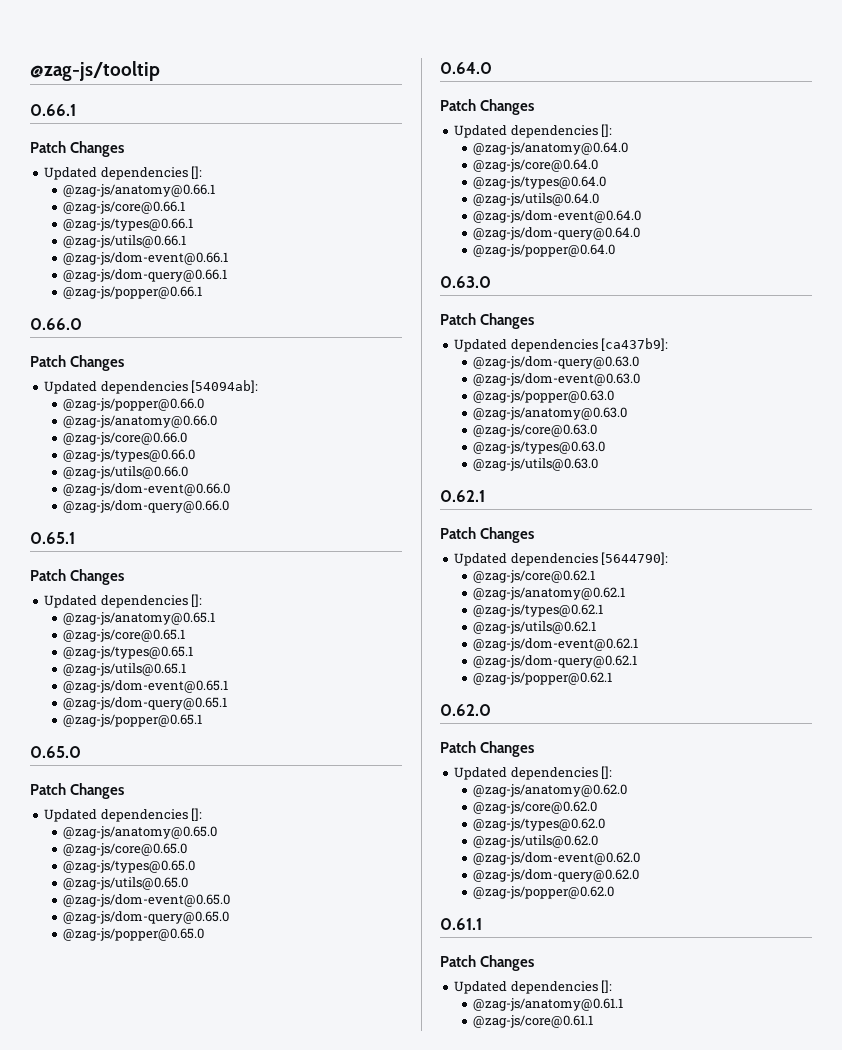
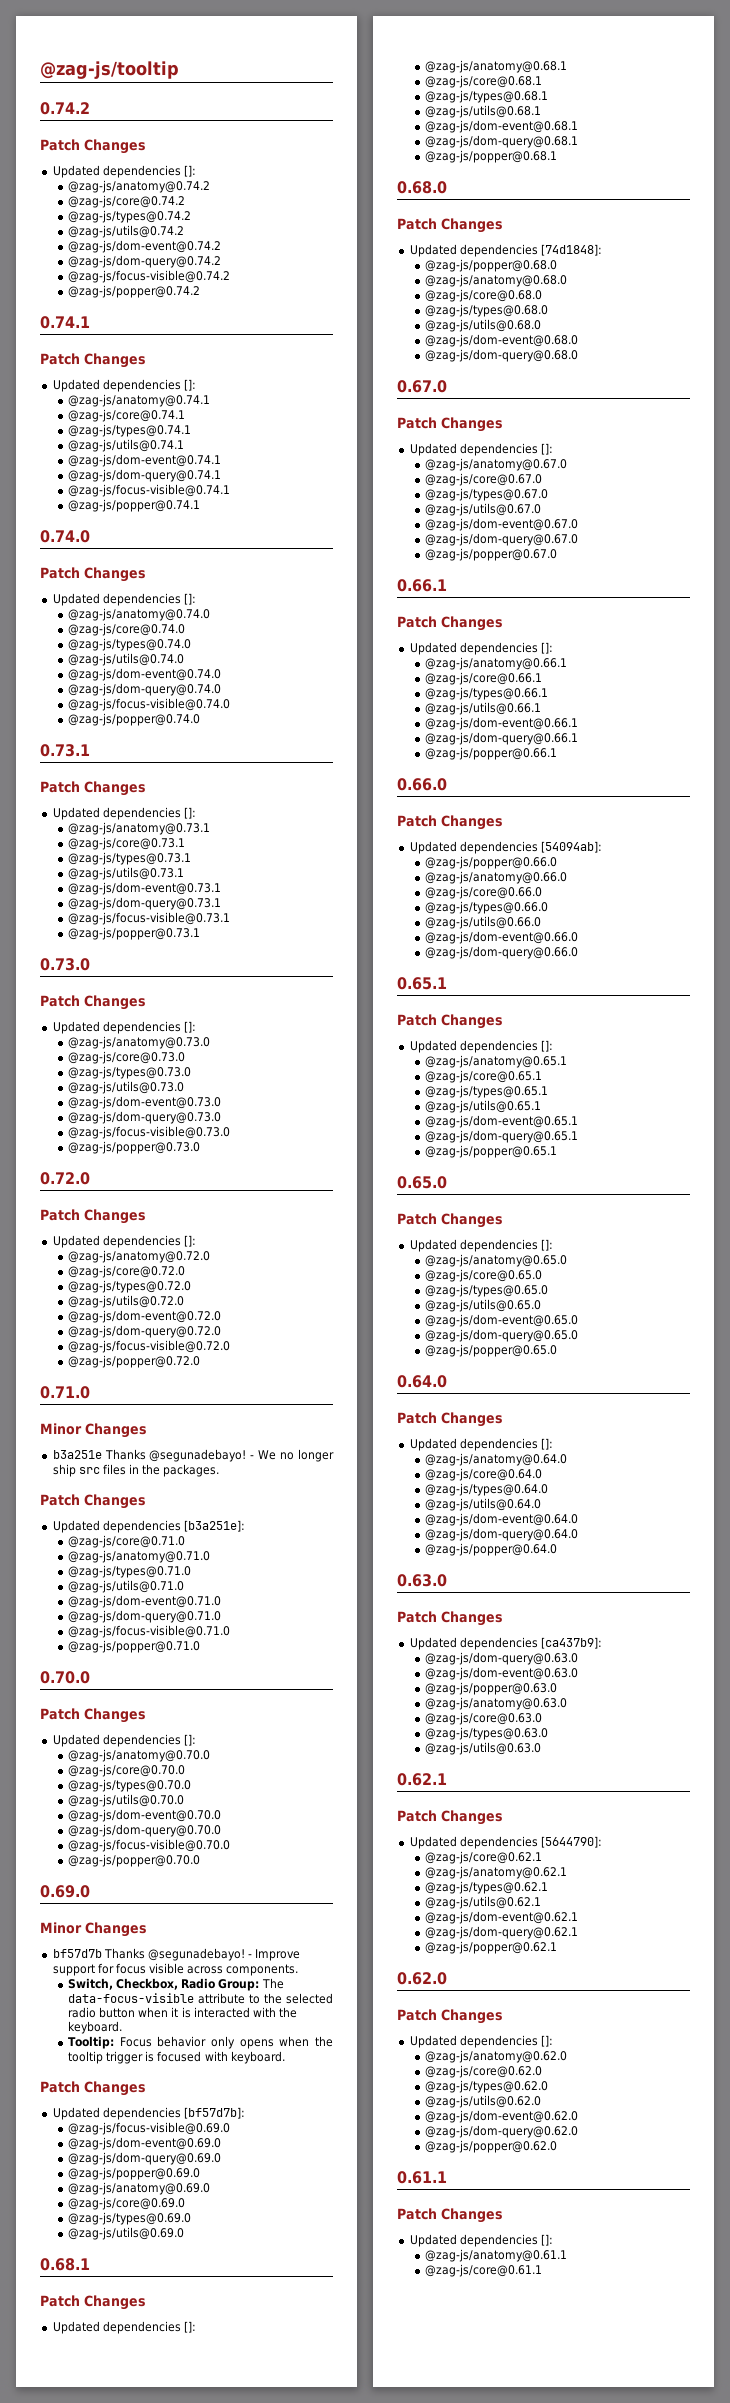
+ 0.74.2
+ Patch Changes
+ Updated dependencies []:
+ @zag-js/anatomy@0.74.2
+ @zag-js/core@0.74.2
+ @zag-js/types@0.74.2
+ @zag-js/utils@0.74.2
+ @zag-js/dom-event@0.74.2
+ @zag-js/dom-query@0.74.2
+ @zag-js/focus-visible@0.74.2
+ @zag-js/popper@0.74.2
+ 0.74.1
+ Patch Changes
+ Updated dependencies []:
+ @zag-js/anatomy@0.74.1
+ @zag-js/core@0.74.1
+ @zag-js/types@0.74.1
+ @zag-js/utils@0.74.1
+ @zag-js/dom-event@0.74.1
+ @zag-js/dom-query@0.74.1
+ @zag-js/focus-visible@0.74.1
+ @zag-js/popper@0.74.1
+ 0.74.0
+ Patch Changes
+ Updated dependencies []:
+ @zag-js/anatomy@0.74.0
+ @zag-js/core@0.74.0
+ @zag-js/types@0.74.0
+ @zag-js/utils@0.74.0
+ @zag-js/dom-event@0.74.0
+ @zag-js/dom-query@0.74.0
+ @zag-js/focus-visible@0.74.0
+ @zag-js/popper@0.74.0
+ 0.73.1
+ Patch Changes
+ Updated dependencies []:
+ @zag-js/anatomy@0.73.1
+ @zag-js/core@0.73.1
+ @zag-js/types@0.73.1
+ @zag-js/utils@0.73.1
+ @zag-js/dom-event@0.73.1
+ @zag-js/dom-query@0.73.1
+ @zag-js/focus-visible@0.73.1
+ @zag-js/popper@0.73.1
+ 0.73.0
+ Patch Changes
+ Updated dependencies []:
+ @zag-js/anatomy@0.73.0
+ @zag-js/core@0.73.0
+ @zag-js/types@0.73.0
+ @zag-js/utils@0.73.0
+ @zag-js/dom-event@0.73.0
+ @zag-js/dom-query@0.73.0
+ @zag-js/focus-visible@0.73.0
+ @zag-js/popper@0.73.0
+ 0.72.0
+ Patch Changes
+ Updated dependencies []:
+ @zag-js/anatomy@0.72.0
+ @zag-js/core@0.72.0
+ @zag-js/types@0.72.0
+ @zag-js/utils@0.72.0
+ @zag-js/dom-event@0.72.0
+ @zag-js/dom-query@0.72.0
+ @zag-js/focus-visible@0.72.0
+ @zag-js/popper@0.72.0
+ 0.71.0
+ Minor Changes
+ b3a251e Thanks @segunadebayo! - We no longer ship src files in the packages.
+ Patch Changes
+ Updated dependencies [b3a251e]:
+ @zag-js/core@0.71.0
+ @zag-js/anatomy@0.71.0
+ @zag-js/types@0.71.0
+ @zag-js/utils@0.71.0
+ @zag-js/dom-event@0.71.0
+ @zag-js/dom-query@0.71.0
+ @zag-js/focus-visible@0.71.0
+ @zag-js/popper@0.71.0
+ 0.70.0
+ Patch Changes
+ Updated dependencies []:
+ @zag-js/anatomy@0.70.0
+ @zag-js/core@0.70.0
+ @zag-js/types@0.70.0
+ @zag-js/utils@0.70.0
+ @zag-js/dom-event@0.70.0
+ @zag-js/dom-query@0.70.0
+ @zag-js/focus-visible@0.70.0
+ @zag-js/popper@0.70.0
+ 0.69.0
+ Minor Changes
+ bf57d7b Thanks @segunadebayo! - Improve support for focus visible across components.
+ Switch, Checkbox, Radio Group: The data-focus-visible attribute to the selected radio button when it is interacted with the keyboard.
+ Tooltip: Focus behavior only opens when the tooltip trigger is focused with keyboard.
+ Patch Changes
+ Updated dependencies [bf57d7b]:
+ @zag-js/focus-visible@0.69.0
+ @zag-js/dom-event@0.69.0
+ @zag-js/dom-query@0.69.0
+ @zag-js/popper@0.69.0
+ @zag-js/anatomy@0.69.0
+ @zag-js/core@0.69.0
+ @zag-js/types@0.69.0
+ @zag-js/utils@0.69.0
+ 0.68.1
+ Patch Changes
+ Updated dependencies []:
+ @zag-js/anatomy@0.68.1
+ @zag-js/core@0.68.1
+ @zag-js/types@0.68.1
+ @zag-js/utils@0.68.1
+ @zag-js/dom-event@0.68.1
+ @zag-js/dom-query@0.68.1
+ @zag-js/popper@0.68.1
+ 0.68.0
+ Patch Changes
+ Updated dependencies [74d1848]:
+ @zag-js/popper@0.68.0
+ @zag-js/anatomy@0.68.0
+ @zag-js/core@0.68.0
+ @zag-js/types@0.68.0
+ @zag-js/utils@0.68.0
+ @zag-js/dom-event@0.68.0
+ @zag-js/dom-query@0.68.0
+ 0.67.0
+ Patch Changes
+ Updated dependencies []:
+ @zag-js/anatomy@0.67.0
+ @zag-js/core@0.67.0
+ @zag-js/types@0.67.0
+ @zag-js/utils@0.67.0
+ @zag-js/dom-event@0.67.0
+ @zag-js/dom-query@0.67.0
+ @zag-js/popper@0.67.0

